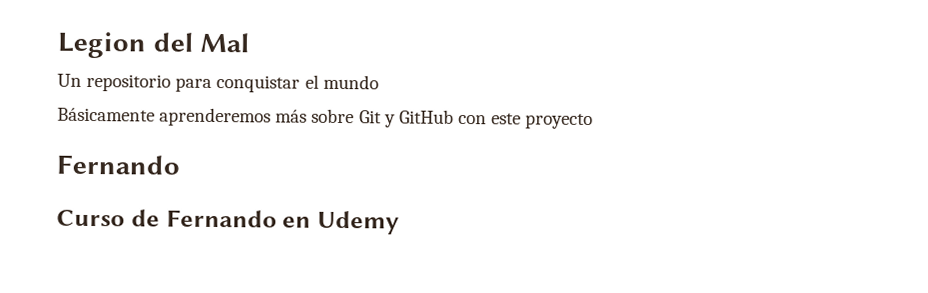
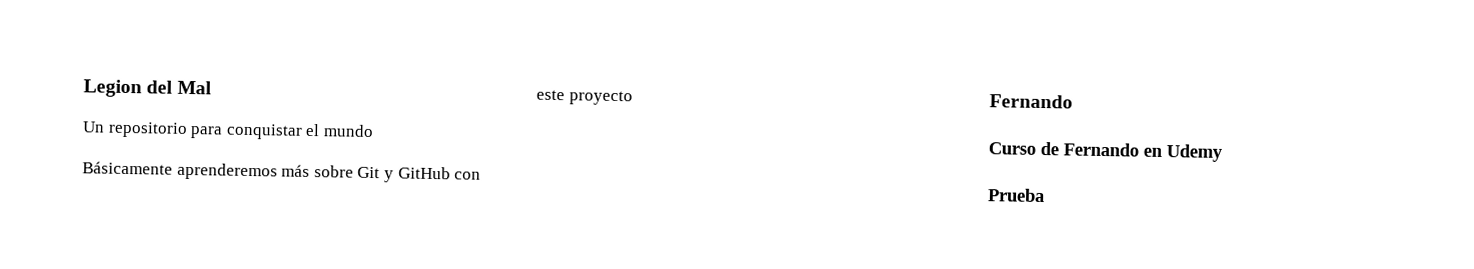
+ Prueba

